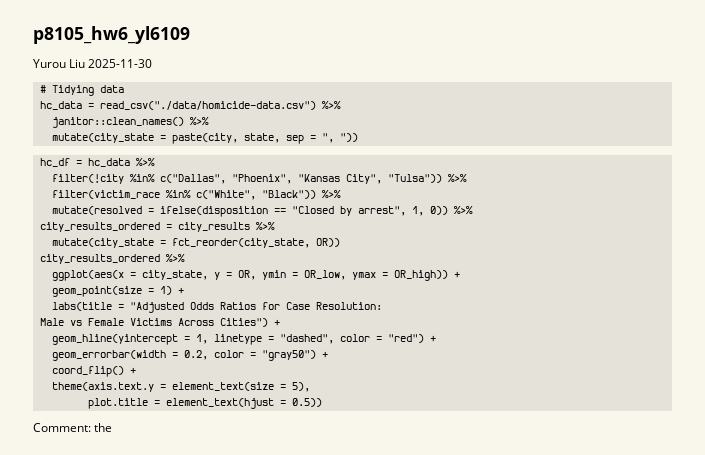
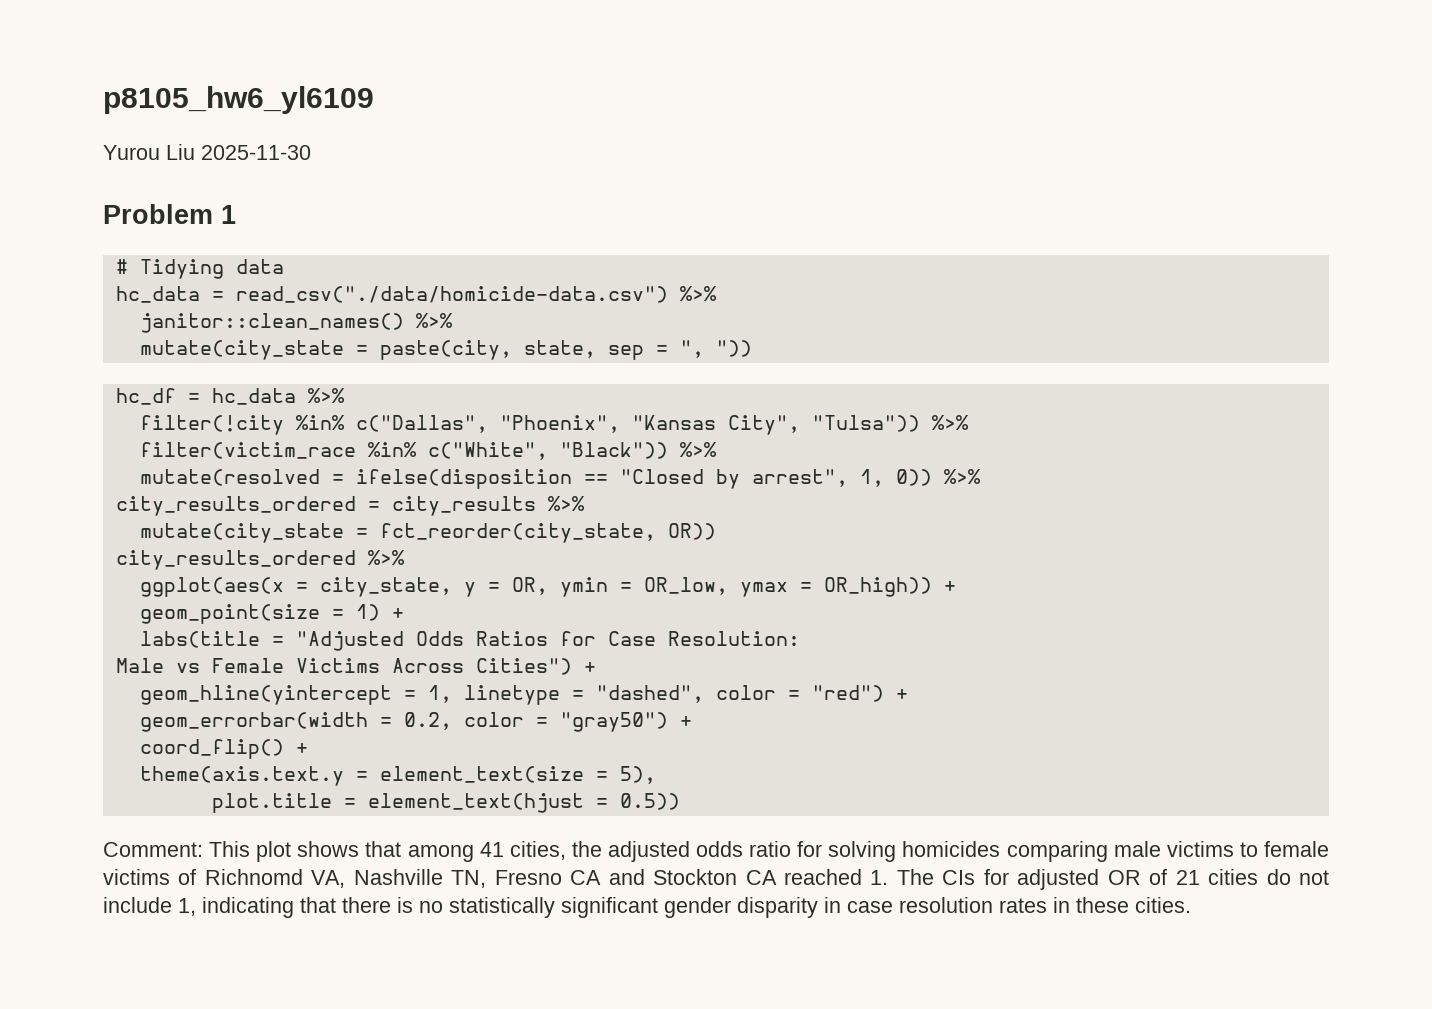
+ Problem 1
- Comment: the
+ Comment: This plot shows that among 41 cities, the adjusted odds ratio for solving homicides comparing male victims to female victims of Richnomd VA, Nashville TN, Fresno CA and Stockton CA reached 1. The CIs for adjusted OR of 21 cities do not include 1, indicating that there is no statistically significant gender disparity in case resolution rates in these cities.

